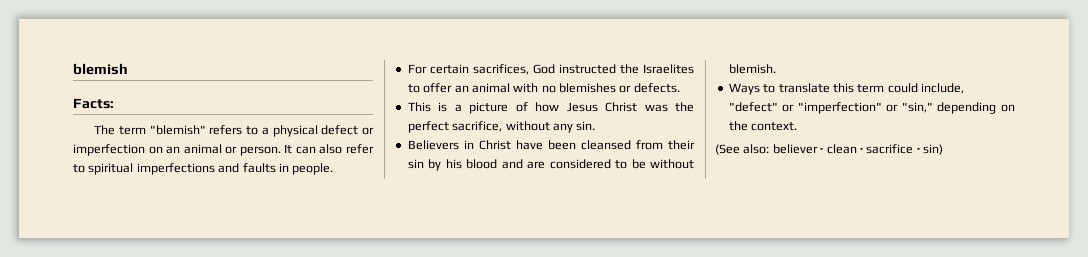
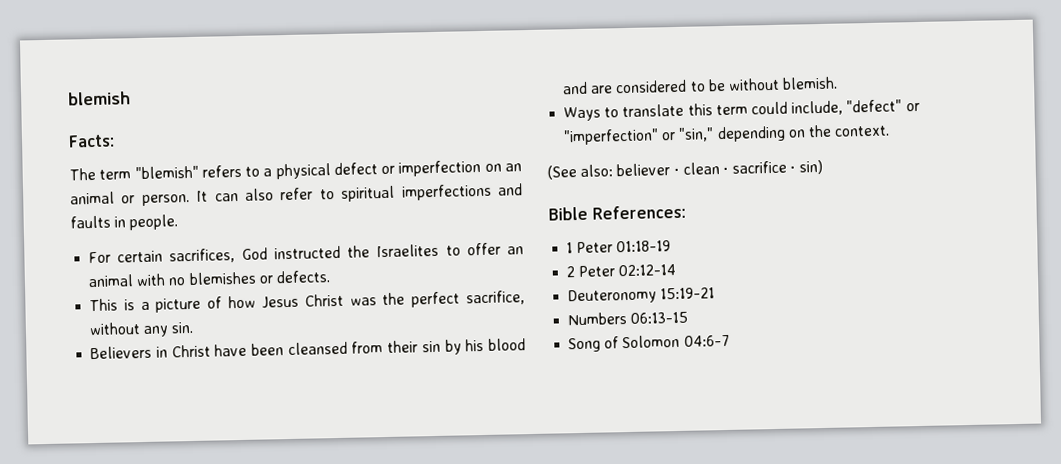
+ Bible References:
+ 1 Peter 01:18-19
+ 2 Peter 02:12-14
+ Deuteronomy 15:19-21
+ Numbers 06:13-15
+ Song of Solomon 04:6-7

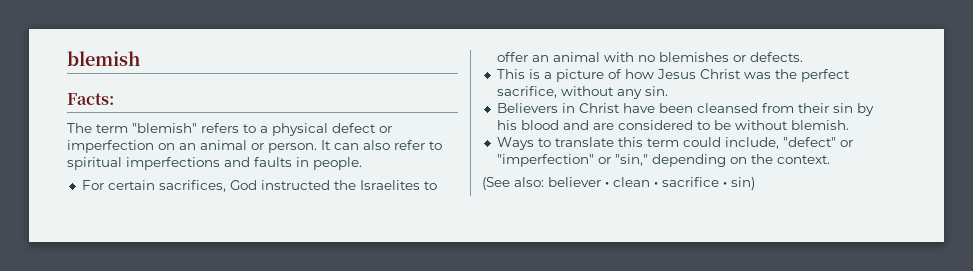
- Bible References:
- 1 Peter 01:18-19
- 2 Peter 02:12-14
- Deuteronomy 15:19-21
- Numbers 06:13-15
- Song of Solomon 04:6-7

